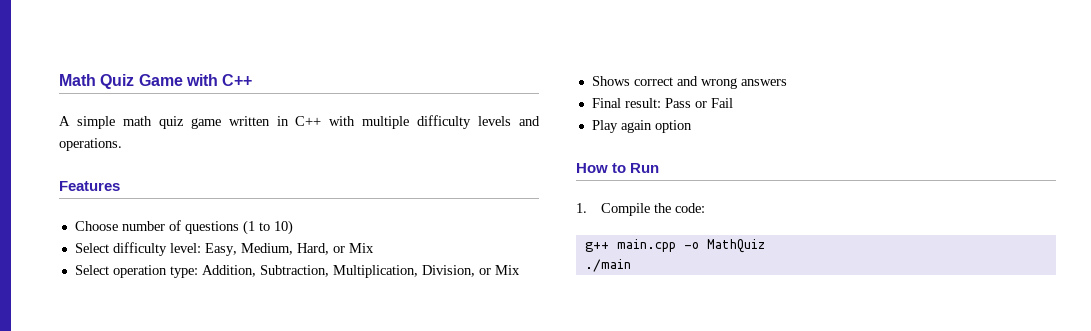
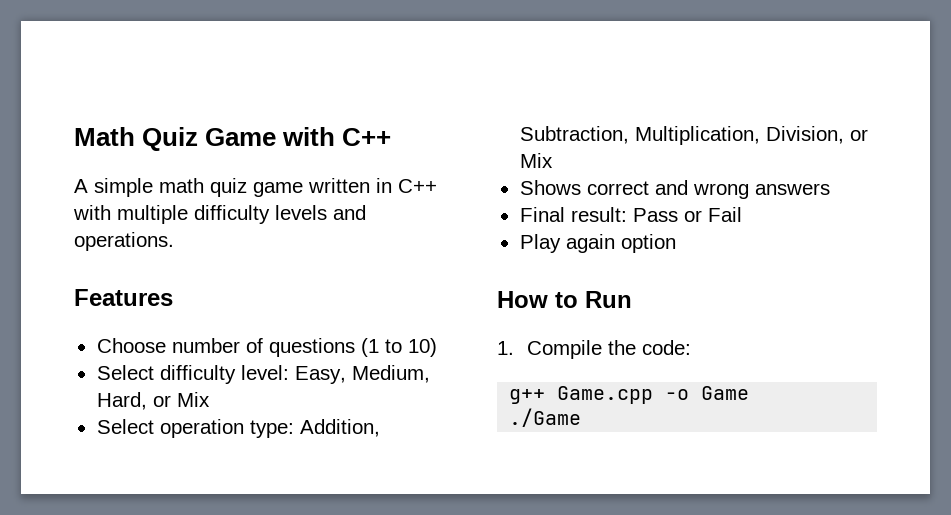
- g++ main.cpp -o MathQuiz
- ./main
+ g++ Game.cpp -o Game
+ ./Game

